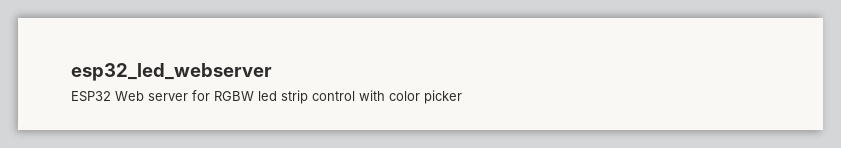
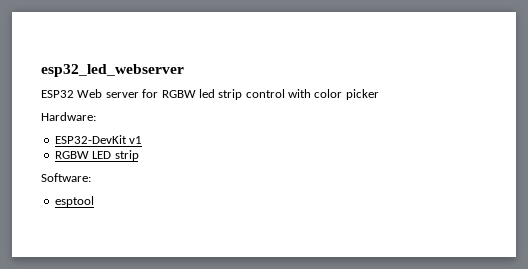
+ Hardware:
+ ESP32-DevKit v1
+ RGBW LED strip
+ Software:
+ esptool

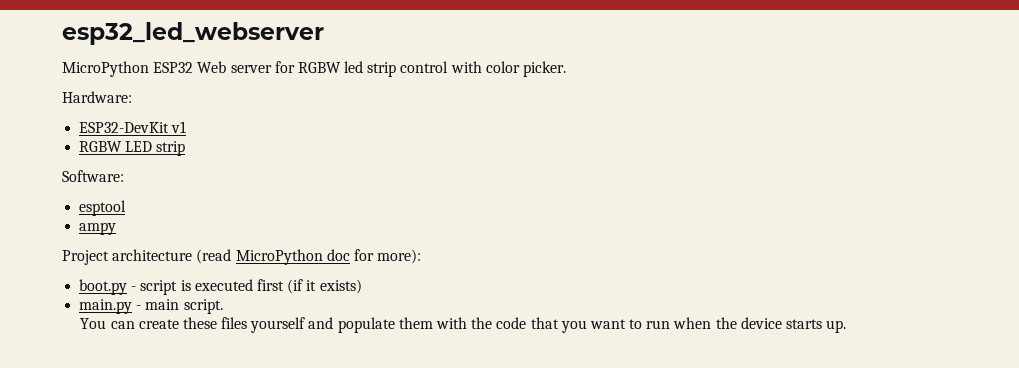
- ESP32 Web server for RGBW led strip control with color picker
+ MicroPython ESP32 Web server for RGBW led strip control with color picker.
+ ampy
+ Project architecture (read MicroPython doc for more):
+ boot.py - script is executed first (if it exists)
+ main.py - main script.
+ You can create these files yourself and populate them with the code that you want to run when the device starts up.

